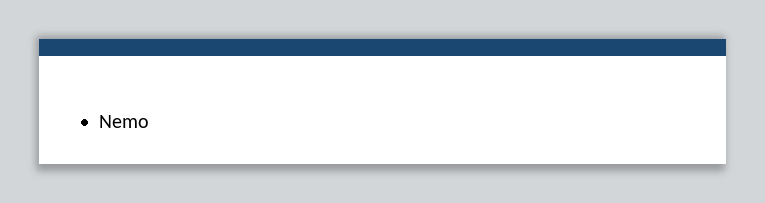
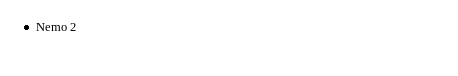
- Nemo
+ Nemo 2

